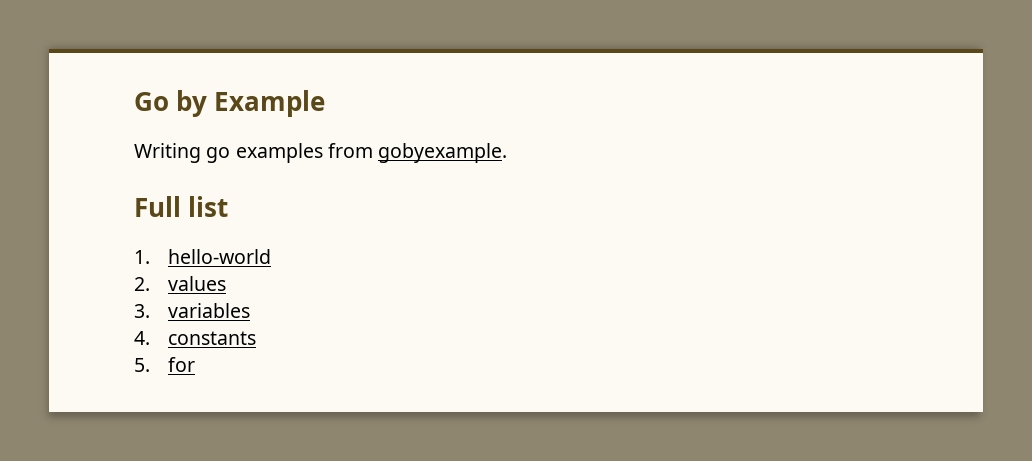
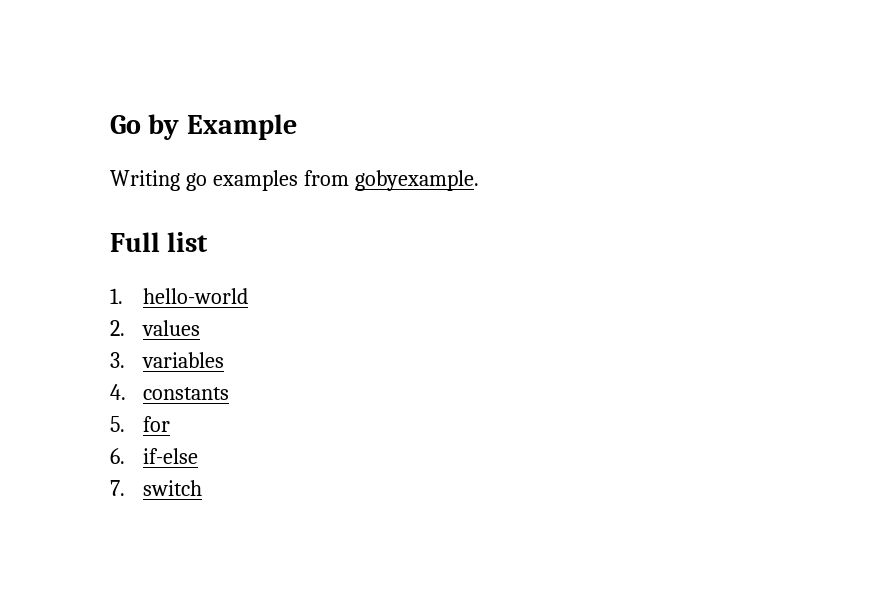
+ 6. if-else
+ 7. switch

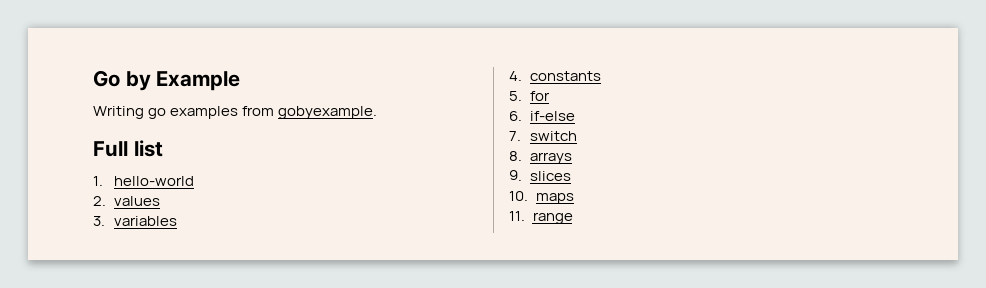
+ 8. arrays
+ 9. slices
+ 10. maps
+ 11. range

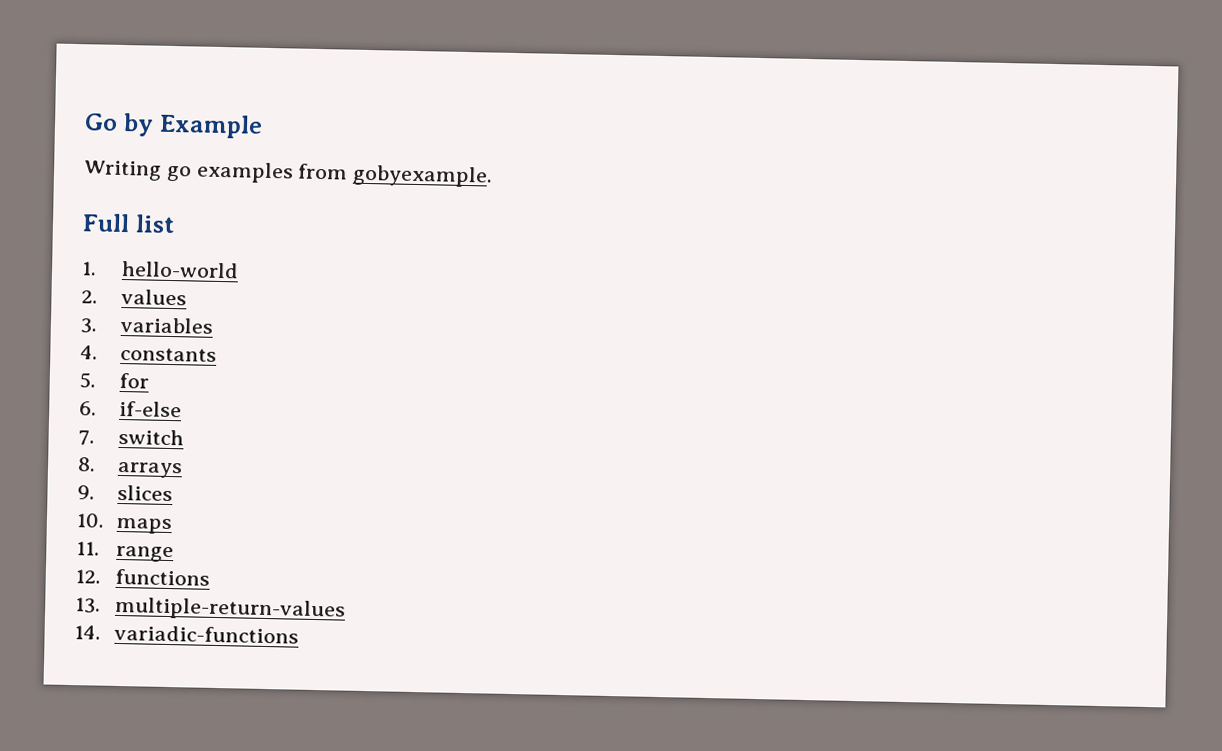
+ 12. functions
+ 13. multiple-return-values
+ 14. variadic-functions

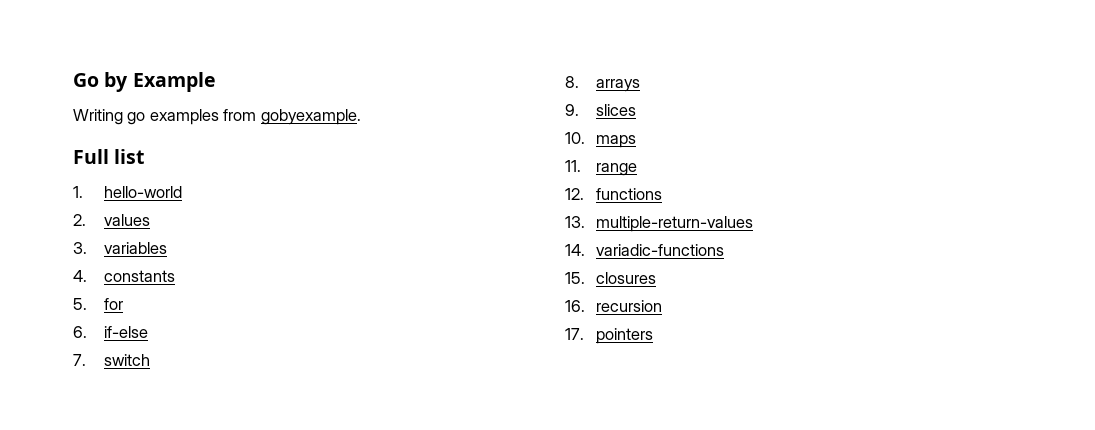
+ 15. closures
+ 16. recursion
+ 17. pointers

